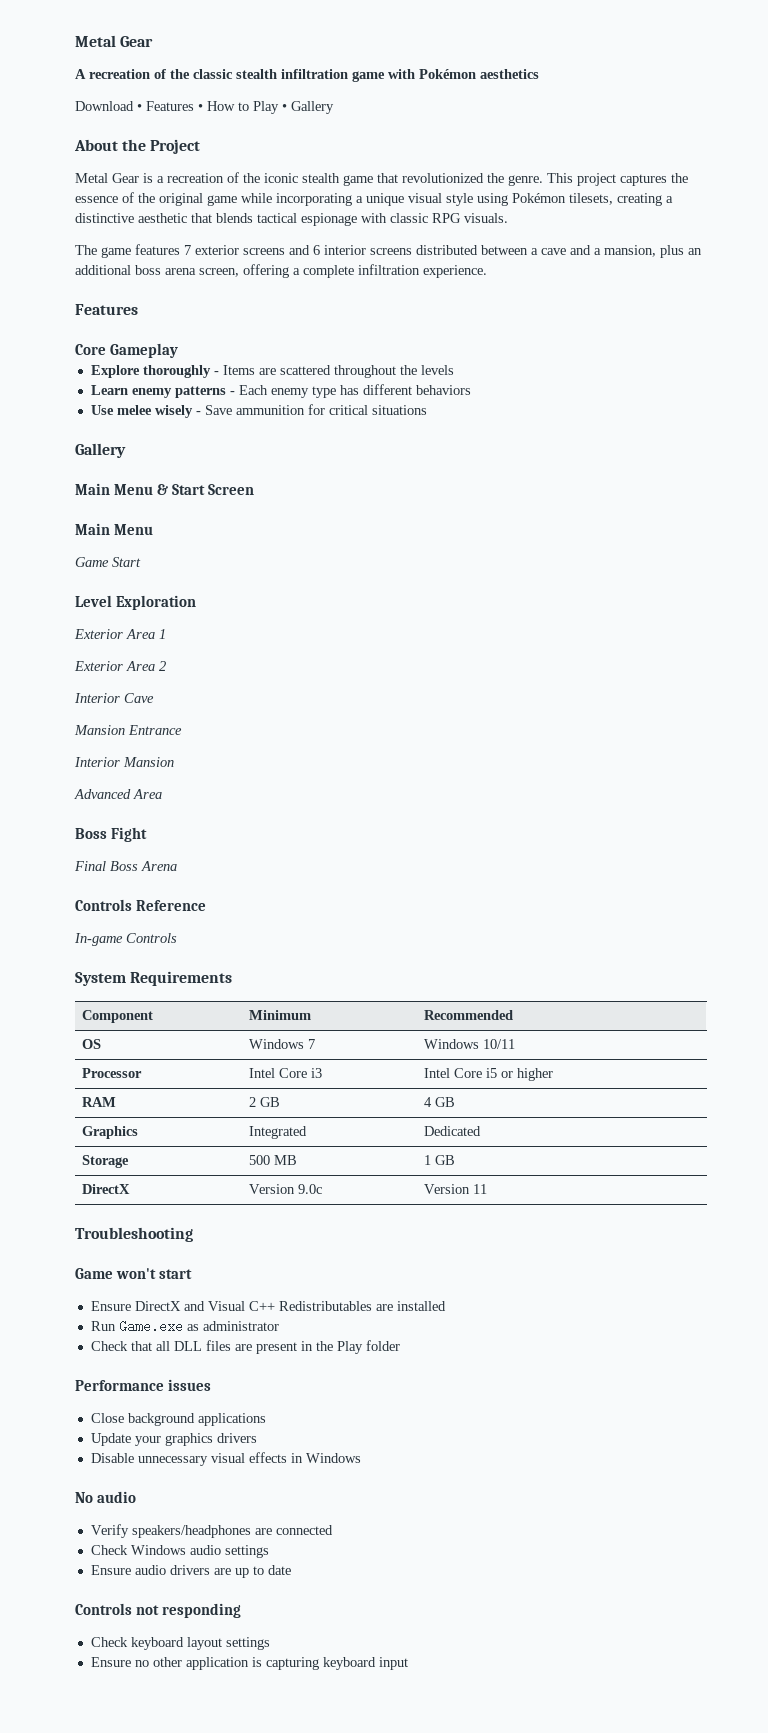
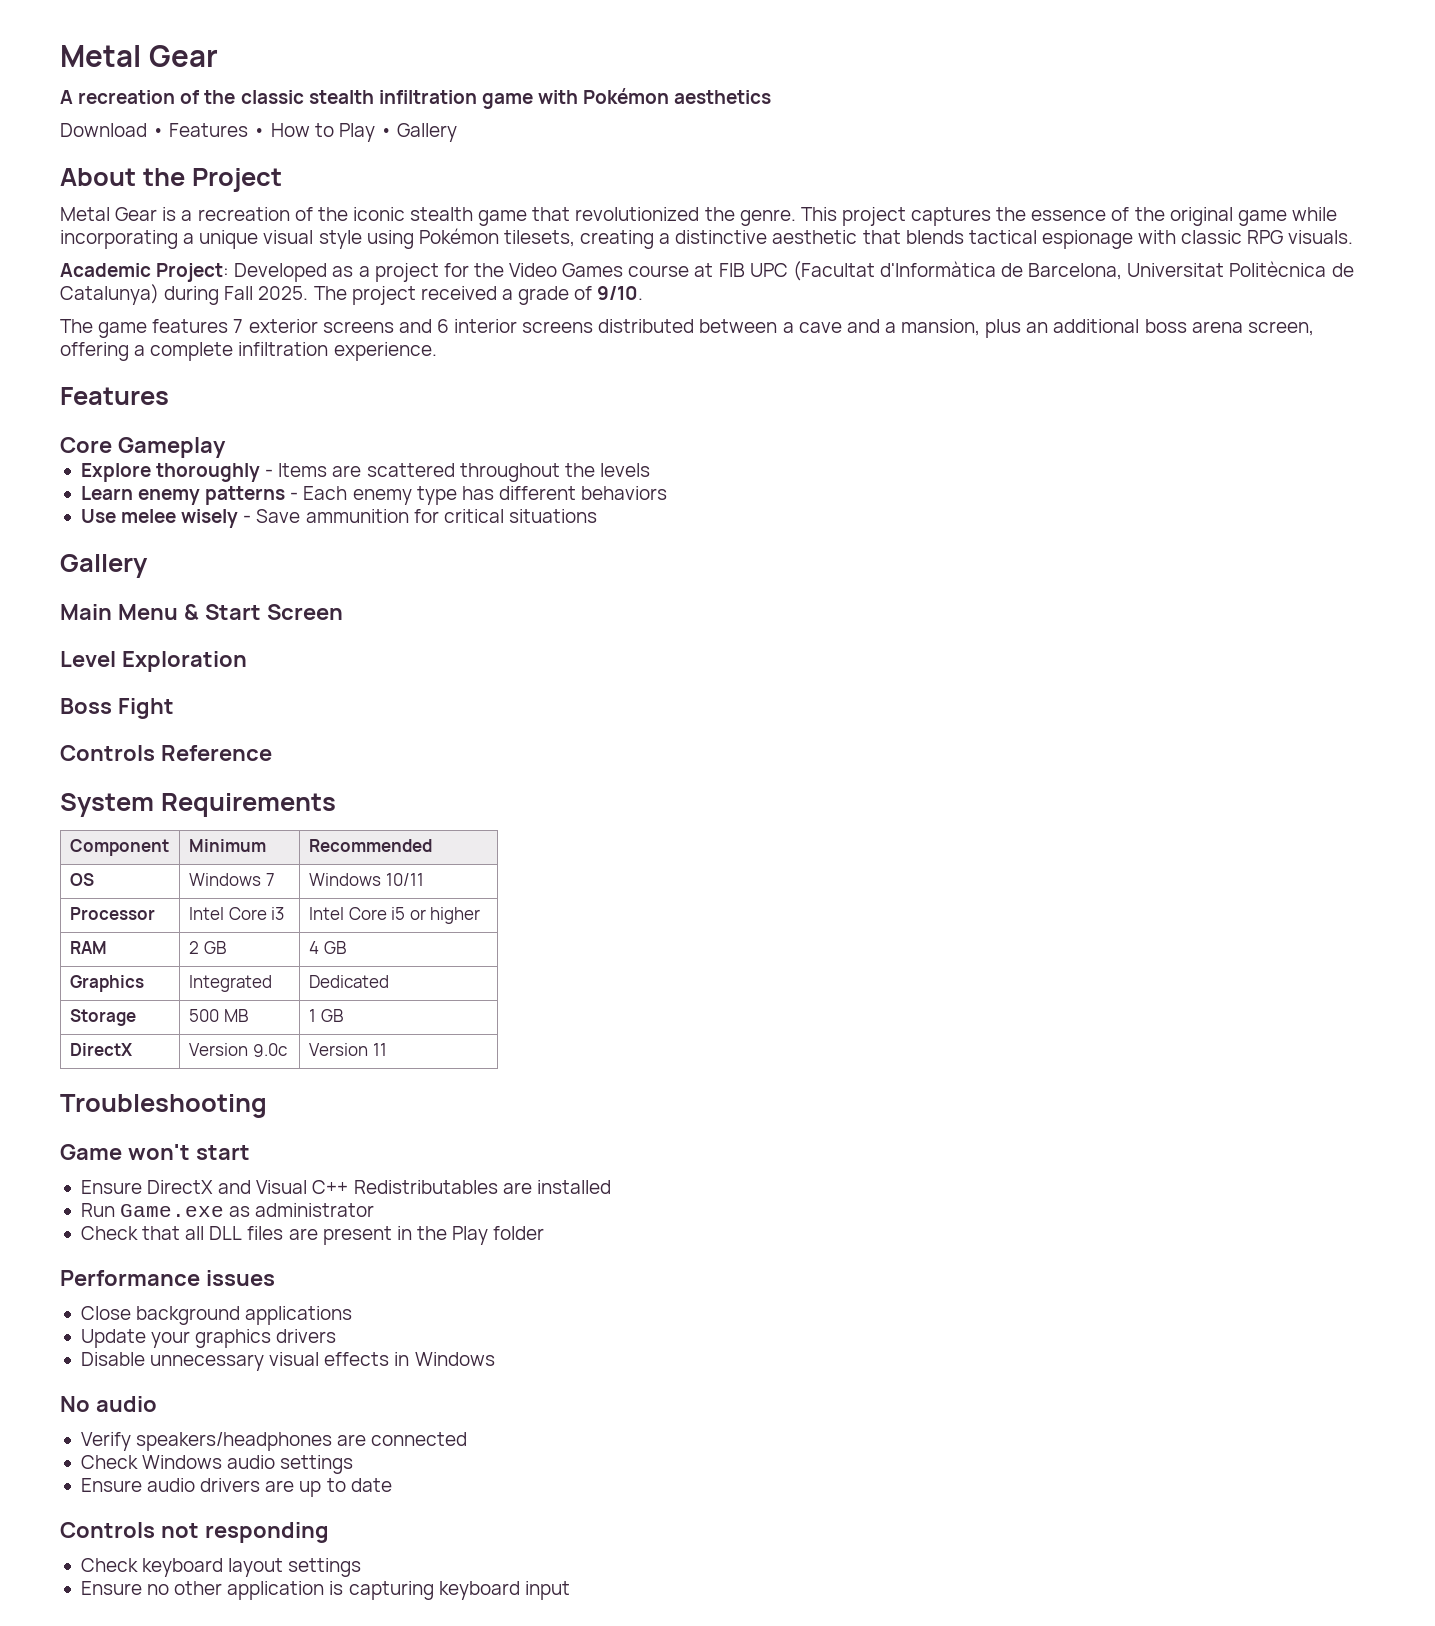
+ Academic Project: Developed as a project for the Video Games course at FIB UPC (Facultat d'Informàtica de Barcelona, Universitat Politècnica de Catalunya) during Fall 2025. The project received a grade of 9/10.
  Main Menu & Start Screen
- Main Menu
- Game Start
  Level Exploration
- Exterior Area 1
- Exterior Area 2
- Interior Cave
- Mansion Entrance
- Interior Mansion
- Advanced Area
- Final Boss Arena
- In-game Controls

